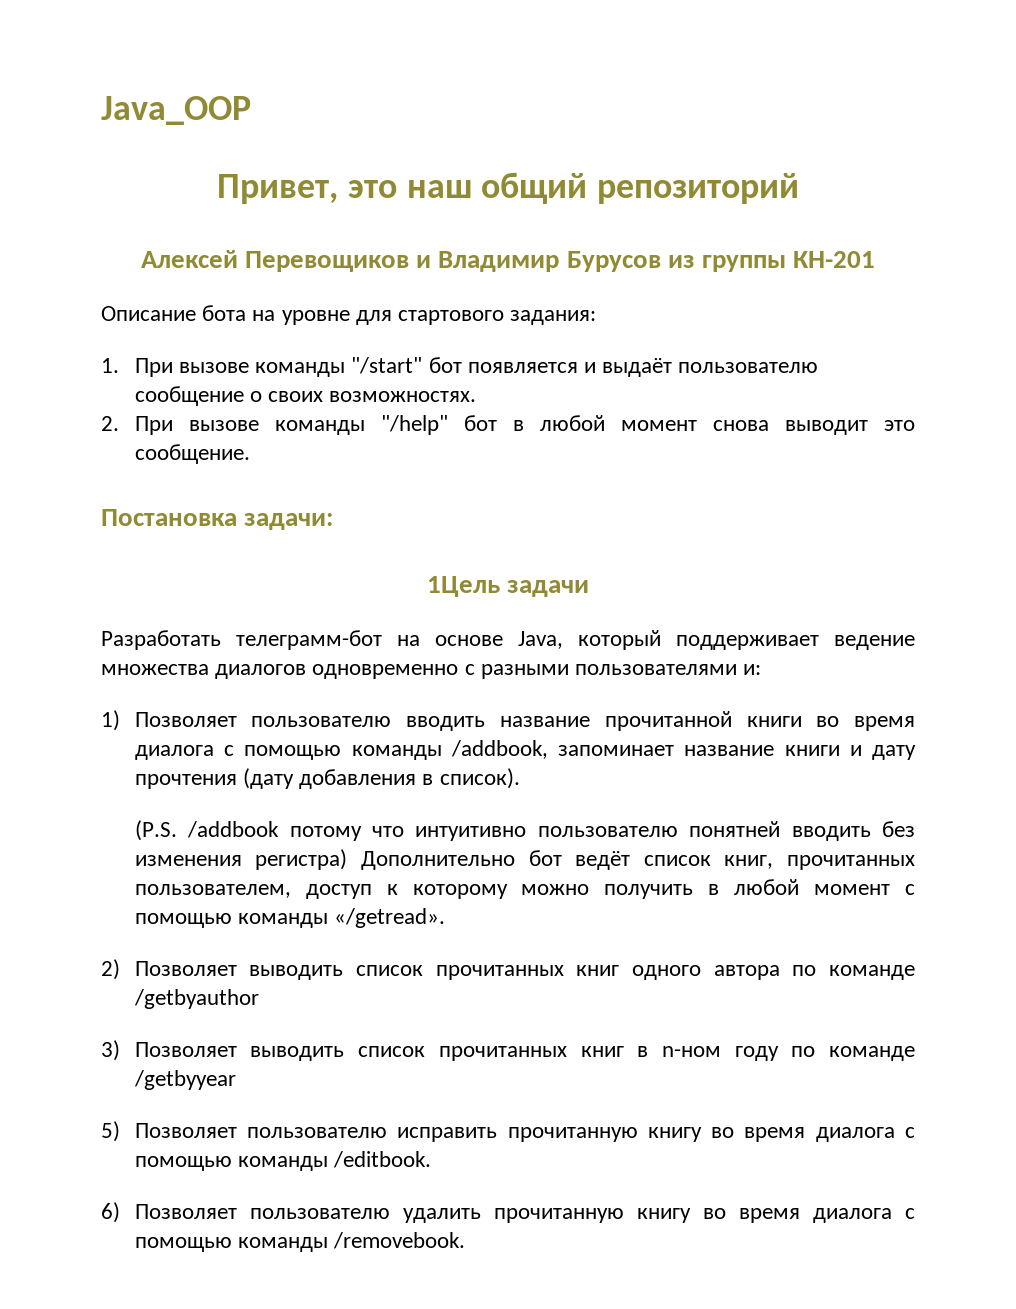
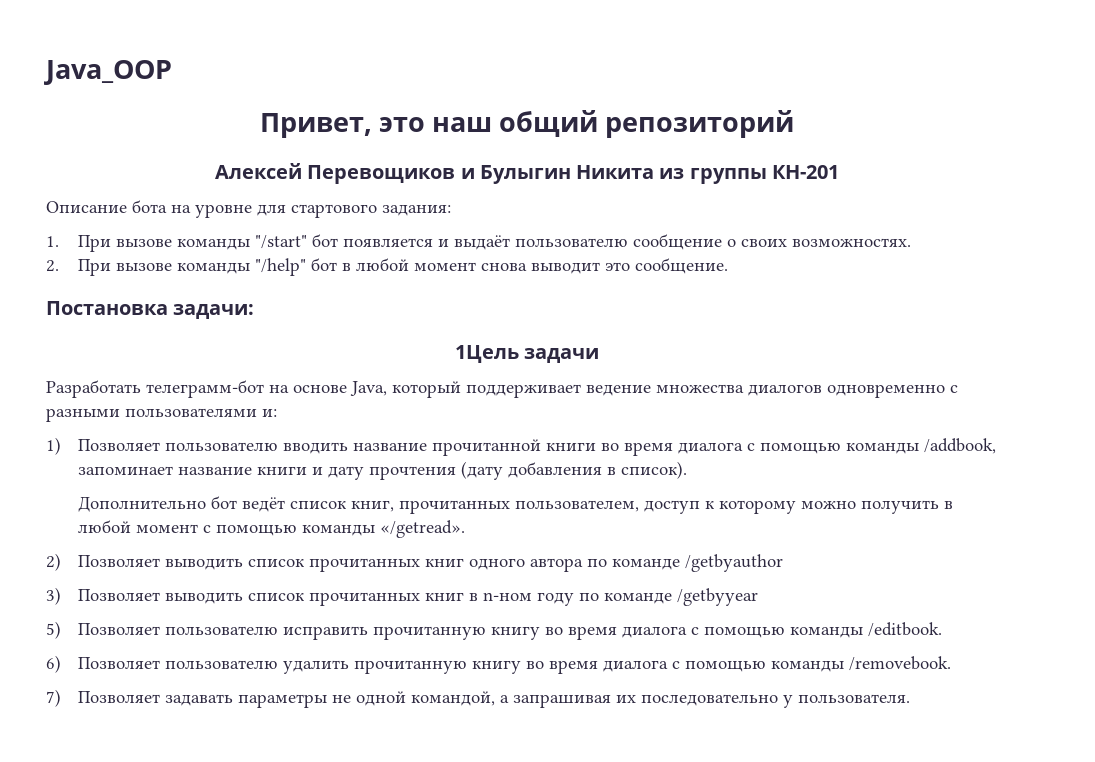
- Алексей Перевощиков и Владимир Бурусов из группы КН-201
+ Алексей Перевощиков и Булыгин Никита из группы КН-201
- (P.S. /addbook потому что интуитивно пользователю понятней вводить без изменения регистра) Дополнительно бот ведёт список книг, прочитанных пользователем, доступ к которому можно получить в любой момент с помощью команды «/getread».
+ Дополнительно бот ведёт список книг, прочитанных пользователем, доступ к которому можно получить в любой момент с помощью команды «/getread».
+ 7) Позволяет задавать параметры не одной командой, а запрашивая их последовательно у пользователя.

